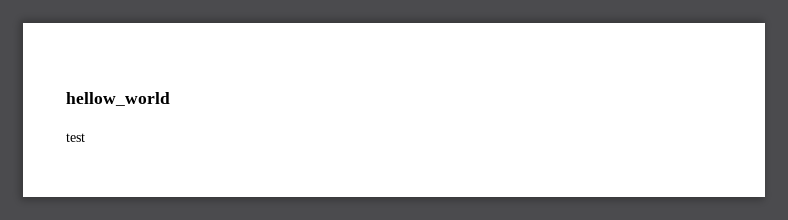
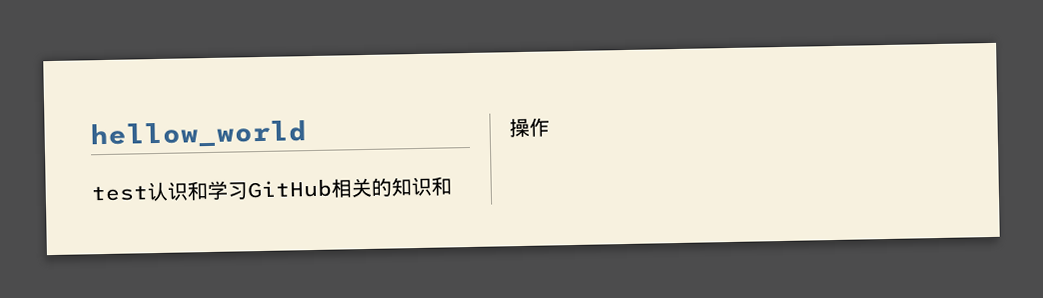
- test
+ test认识和学习GitHub相关的知识和操作

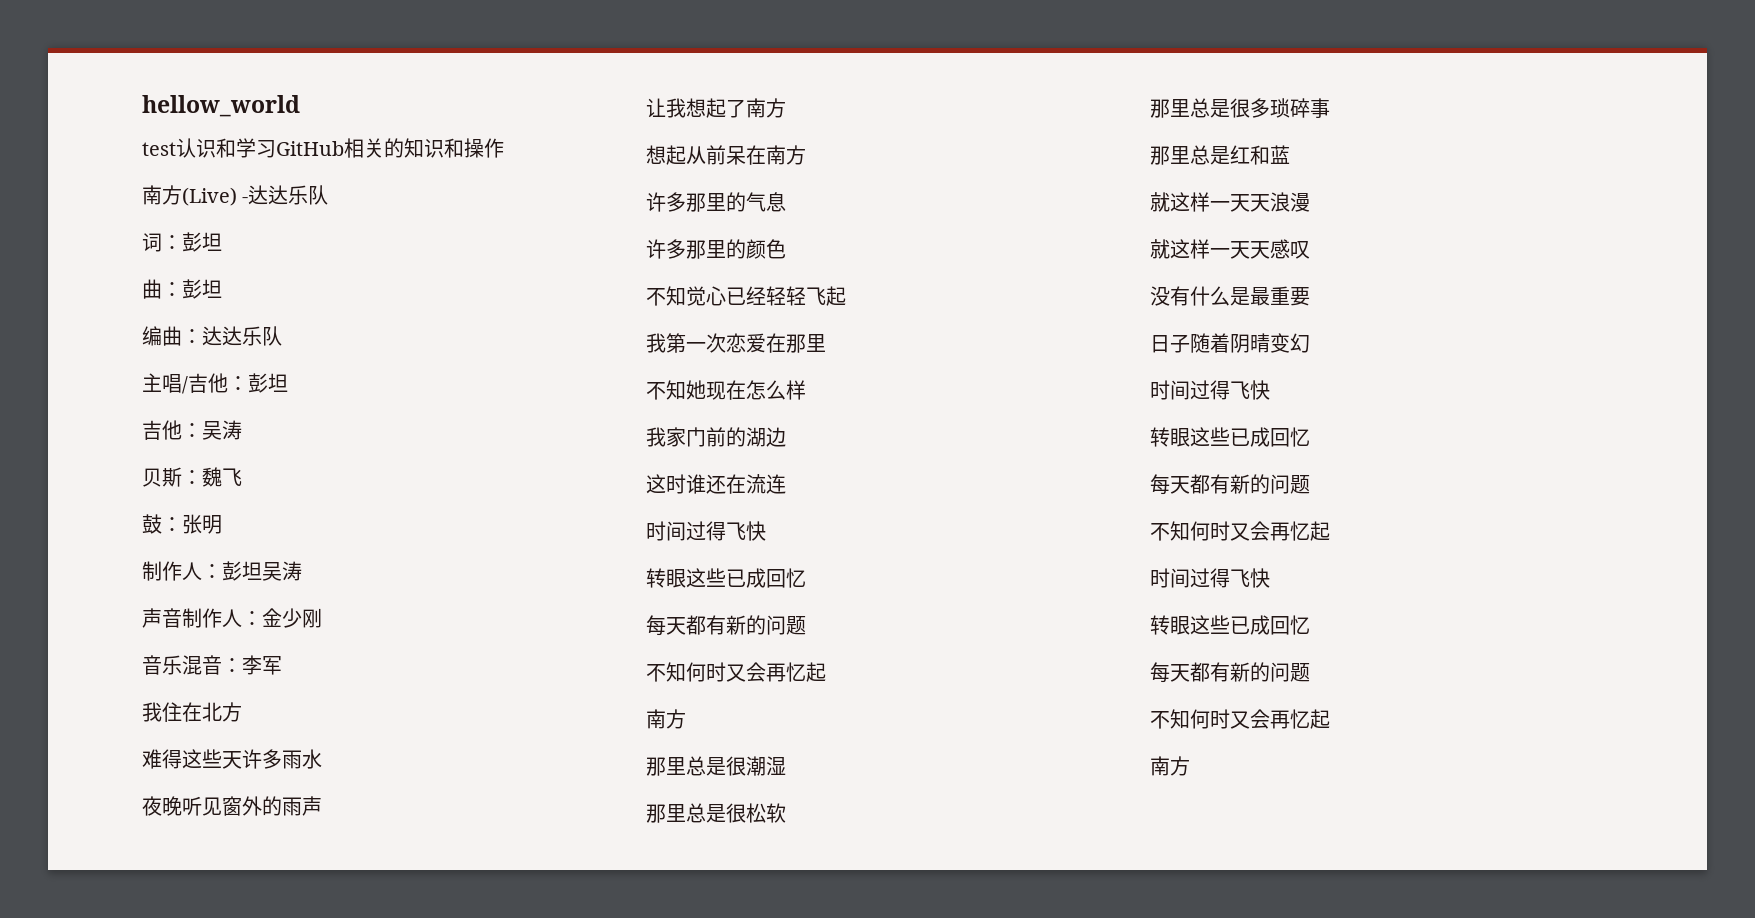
+ 南方(Live) -达达乐队
+ 词：彭坦
+ 曲：彭坦
+ 编曲：达达乐队
+ 主唱/吉他：彭坦
+ 吉他：吴涛
+ 贝斯：魏飞
+ 鼓：张明
+ 制作人：彭坦吴涛
+ 声音制作人：金少刚
+ 音乐混音：李军
+ 我住在北方
+ 难得这些天许多雨水
+ 夜晚听见窗外的雨声
+ 让我想起了南方
+ 想起从前呆在南方
+ 许多那里的气息
+ 许多那里的颜色
+ 不知觉心已经轻轻飞起
+ 我第一次恋爱在那里
+ 不知她现在怎么样
+ 我家门前的湖边
+ 这时谁还在流连
+ 时间过得飞快
+ 转眼这些已成回忆
+ 每天都有新的问题
+ 不知何时又会再忆起
+ 南方
+ 那里总是很潮湿
+ 那里总是很松软
+ 那里总是很多琐碎事
+ 那里总是红和蓝
+ 就这样一天天浪漫
+ 就这样一天天感叹
+ 没有什么是最重要
+ 日子随着阴晴变幻
+ 时间过得飞快
+ 转眼这些已成回忆
+ 每天都有新的问题
+ 不知何时又会再忆起
+ 时间过得飞快
+ 转眼这些已成回忆
+ 每天都有新的问题
+ 不知何时又会再忆起
+ 南方

